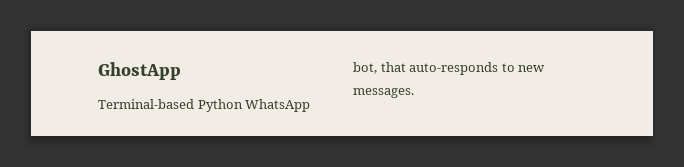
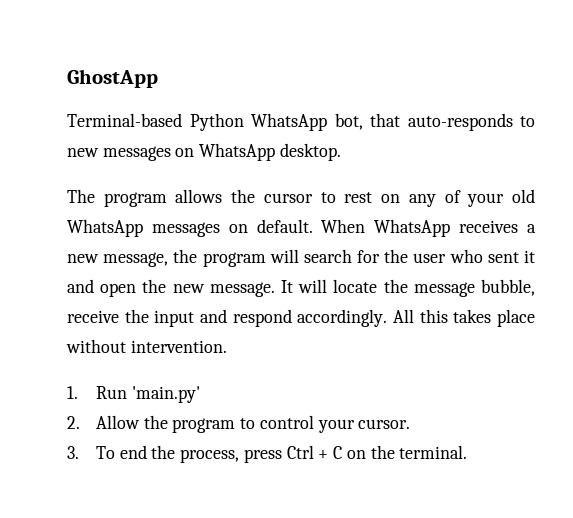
- Terminal-based Python WhatsApp bot, that auto-responds to new messages.
+ Terminal-based Python WhatsApp bot, that auto-responds to new messages on WhatsApp desktop.
+ The program allows the cursor to rest on any of your old WhatsApp messages on default. When WhatsApp receives a new message, the program will search for the user who sent it and open the new message. It will locate the message bubble, receive the input and respond accordingly. All this takes place without intervention.
+ 1. Run 'main.py'
+ 2. Allow the program to control your cursor.
+ 3. To end the process, press Ctrl + C on the terminal.

